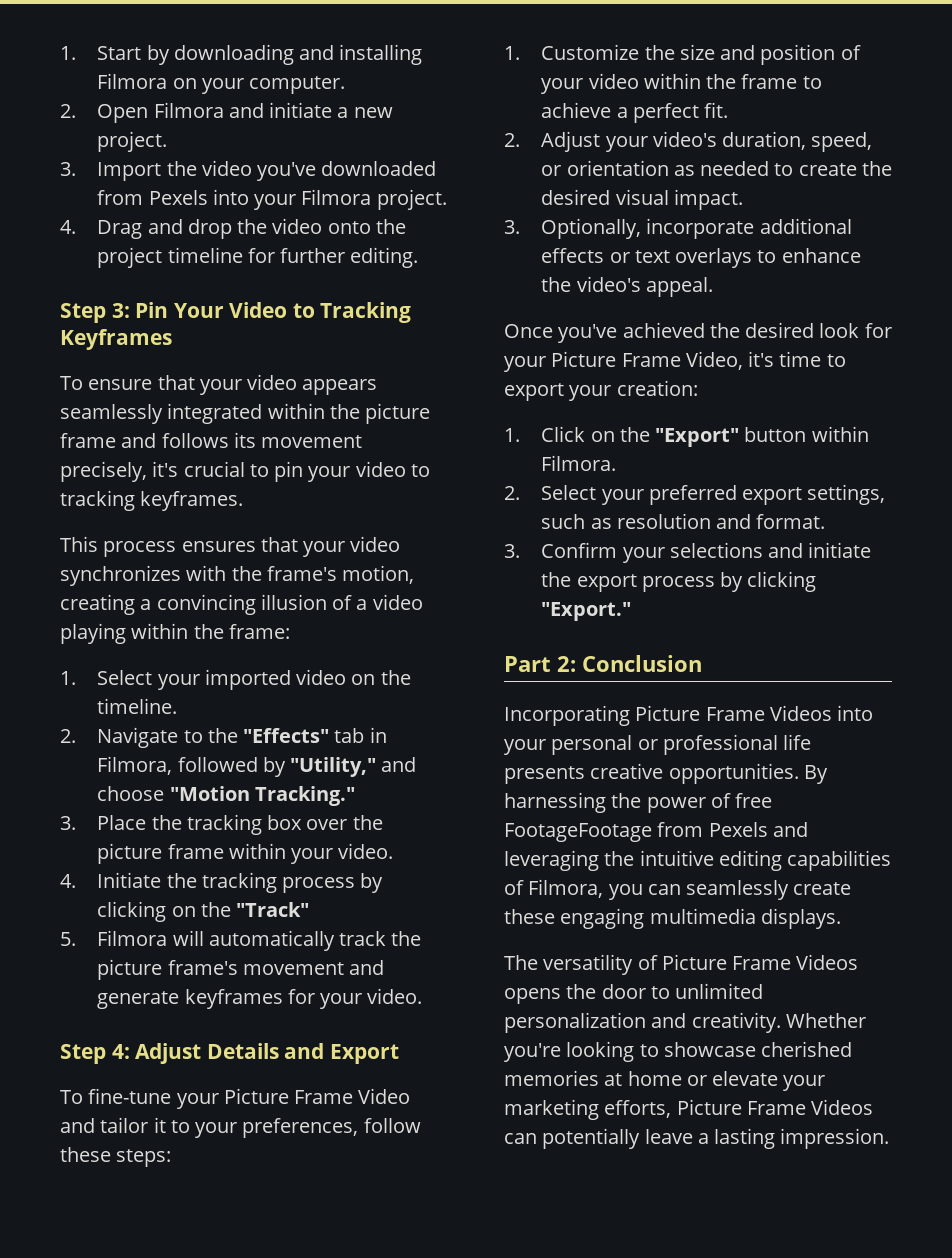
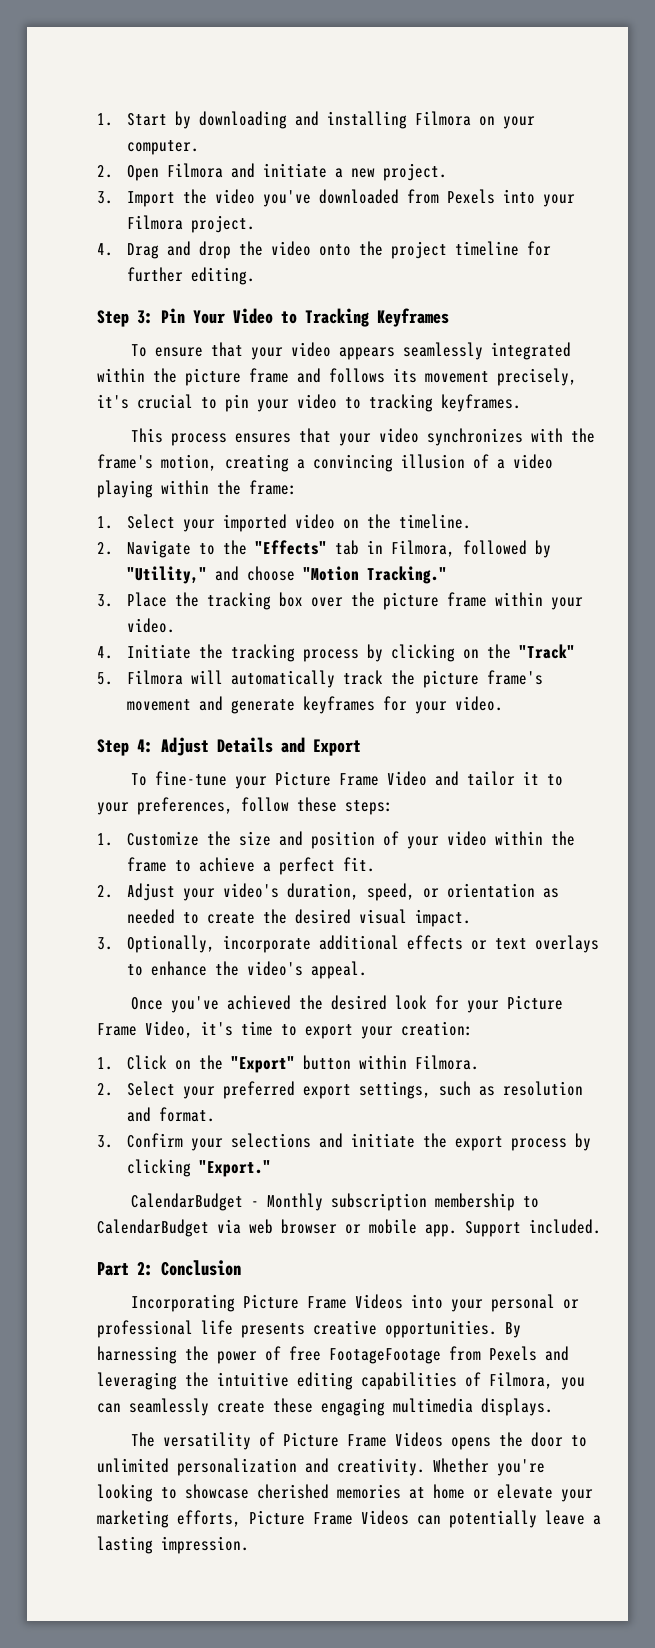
+ CalendarBudget - Monthly subscription membership to CalendarBudget via web browser or mobile app. Support included.

